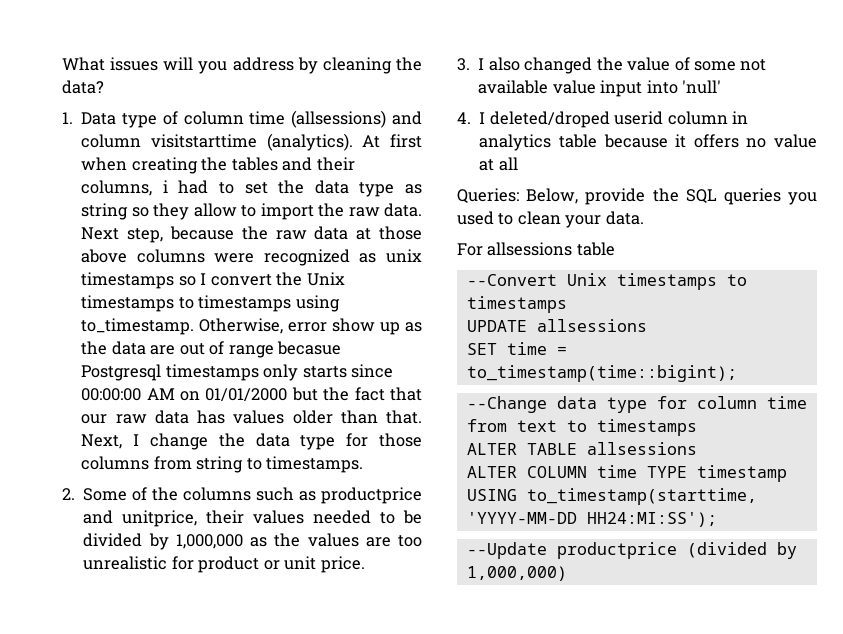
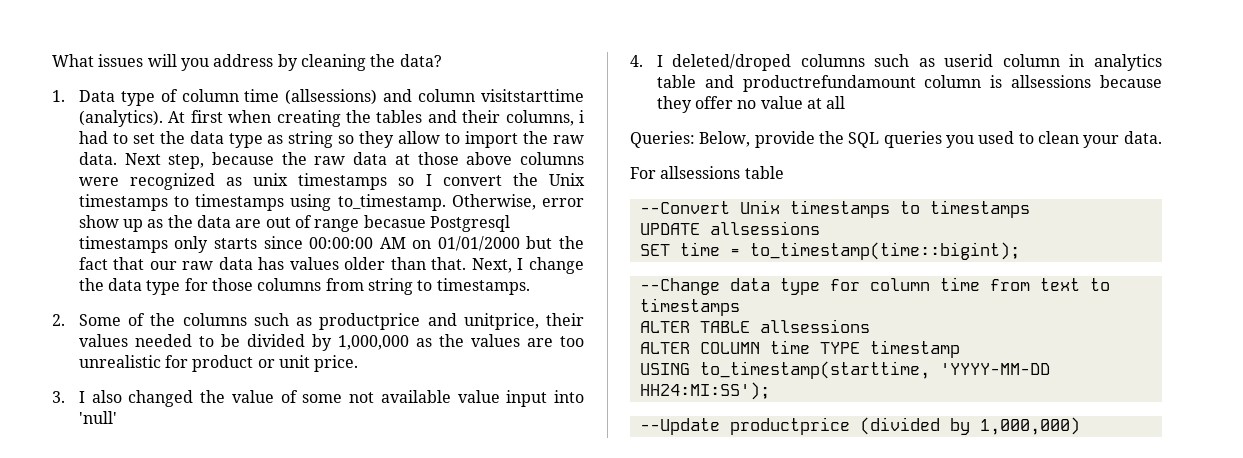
- 4. I deleted/droped userid column in analytics table because it offers no value at all
+ 4. I deleted/droped columns such as userid column in analytics table and productrefundamount column is allsessions because they offer no value at all

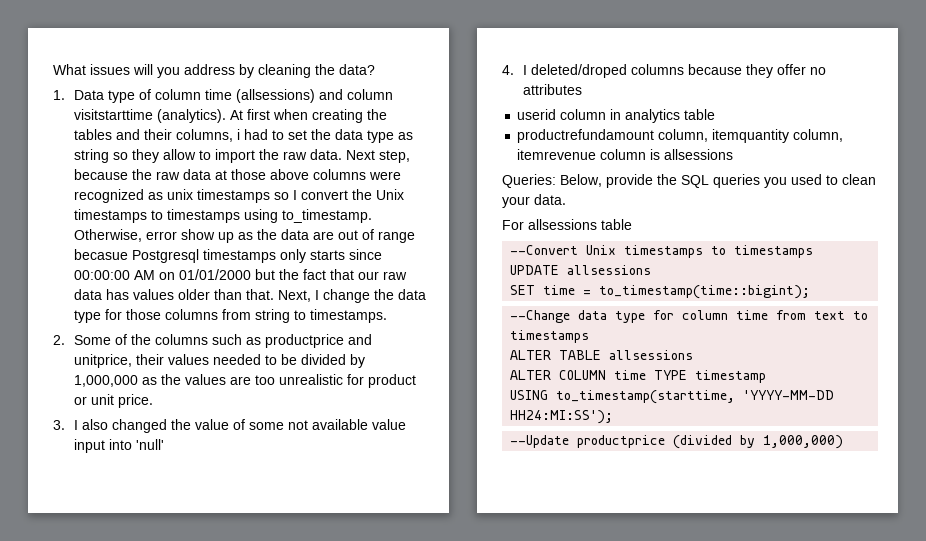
- 4. I deleted/droped columns such as userid column in analytics table and productrefundamount column is allsessions because they offer no value at all
+ 4. I deleted/droped columns because they offer no attributes
+ userid column in analytics table
+ productrefundamount column, itemquantity column, itemrevenue column is allsessions

